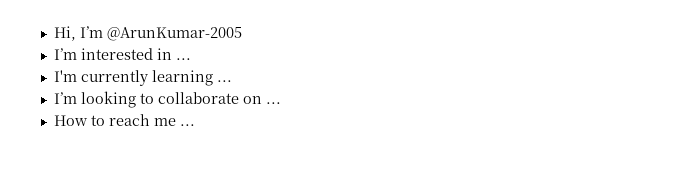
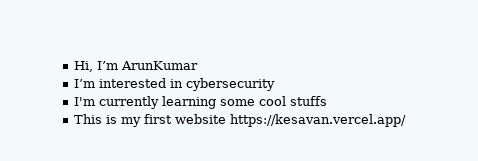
- Hi, I’m @ArunKumar-2005
+ Hi, I’m ArunKumar
- I’m interested in ...
+ I’m interested in cybersecurity
- I'm currently learning ...
- I’m looking to collaborate on ...
- How to reach me ...
+ I'm currently learning some cool stuffs
+ This is my first website https://kesavan.vercel.app/

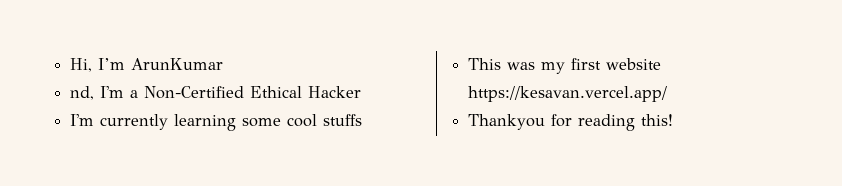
- I’m interested in cybersecurity
+ nd, I'm a Non-Certified Ethical Hacker
- This is my first website https://kesavan.vercel.app/
+ This was my first website https://kesavan.vercel.app/
+ Thankyou for reading this!

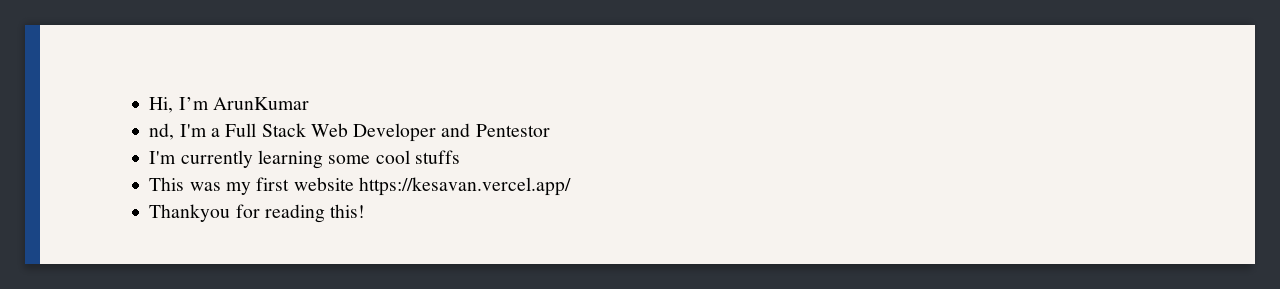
- nd, I'm a Non-Certified Ethical Hacker
+ nd, I'm a Full Stack Web Developer and Pentestor

